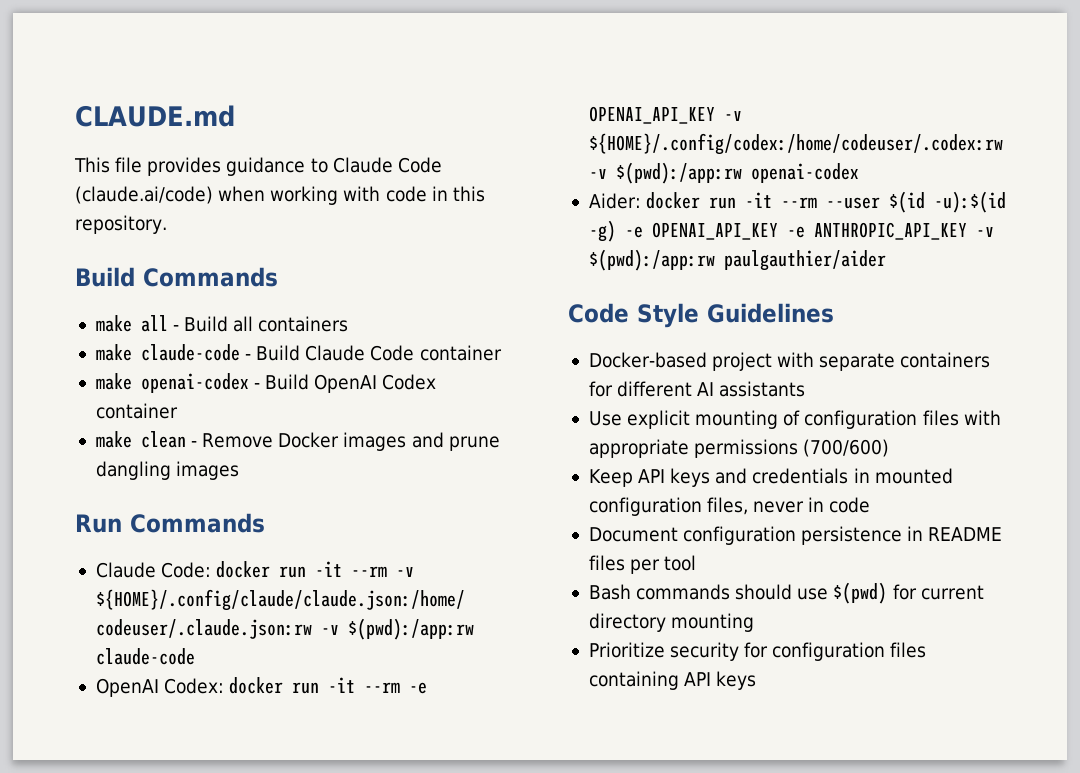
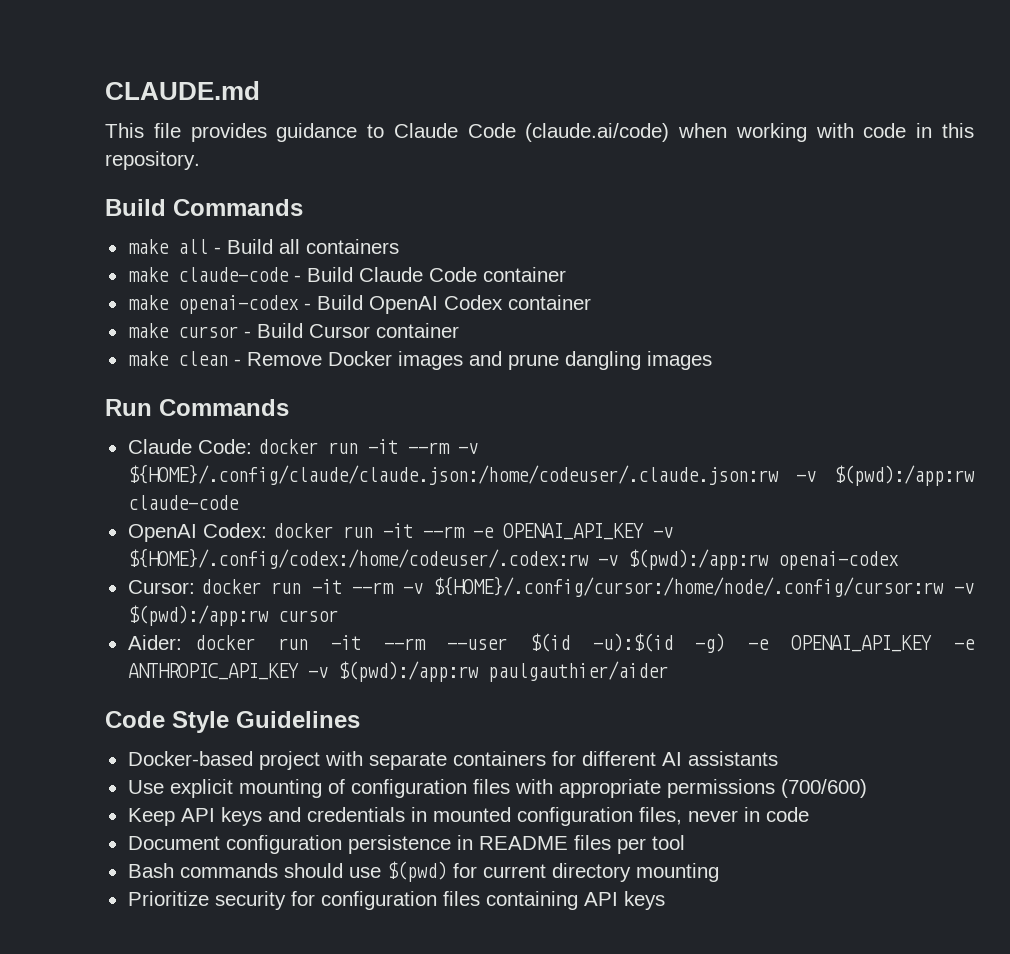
+ make cursor - Build Cursor container
+ Cursor: docker run -it --rm -v ${HOME}/.config/cursor:/home/node/.config/cursor:rw -v $(pwd):/app:rw cursor

